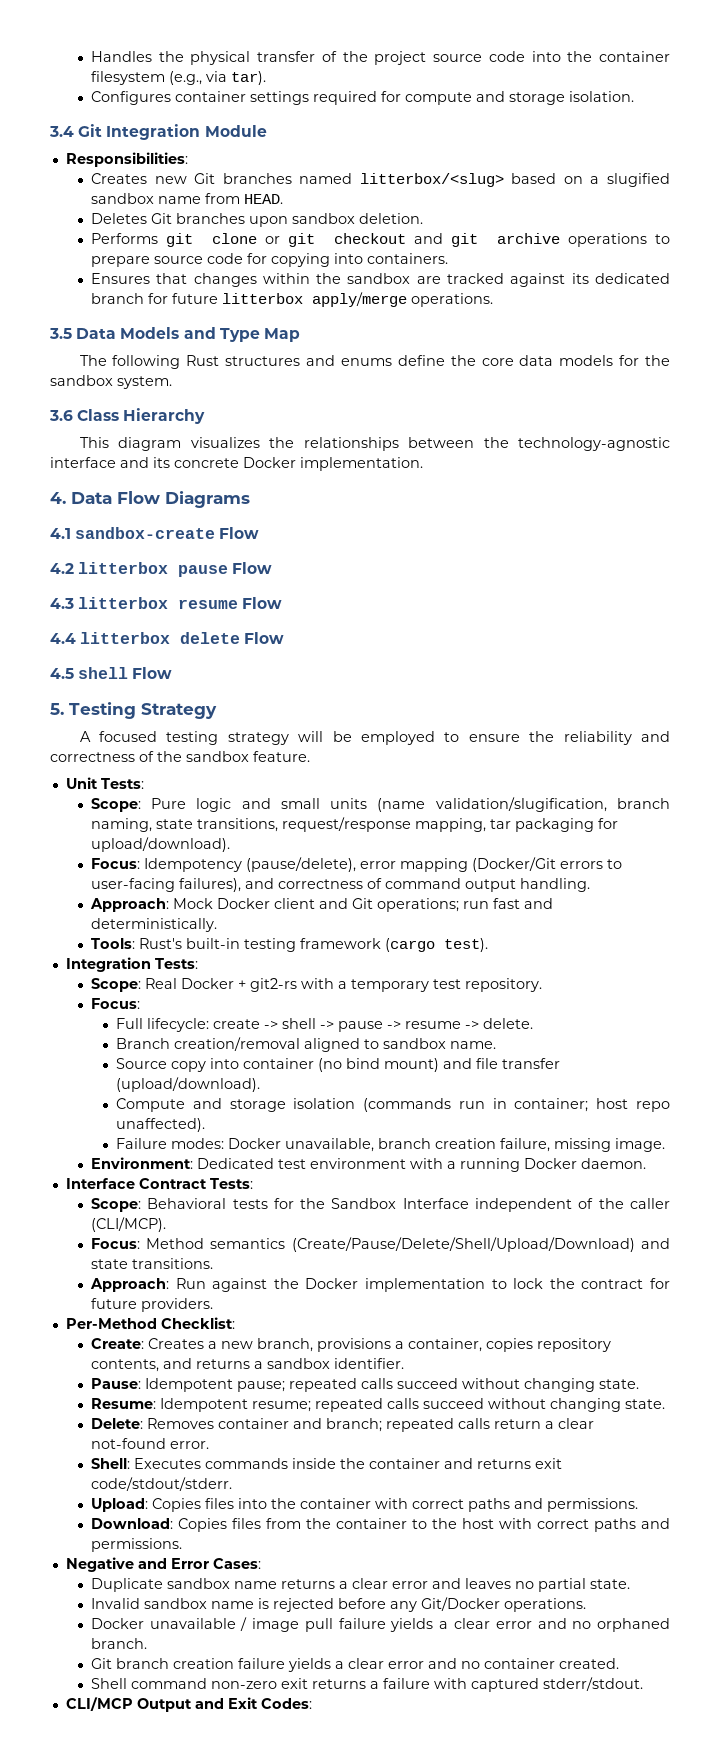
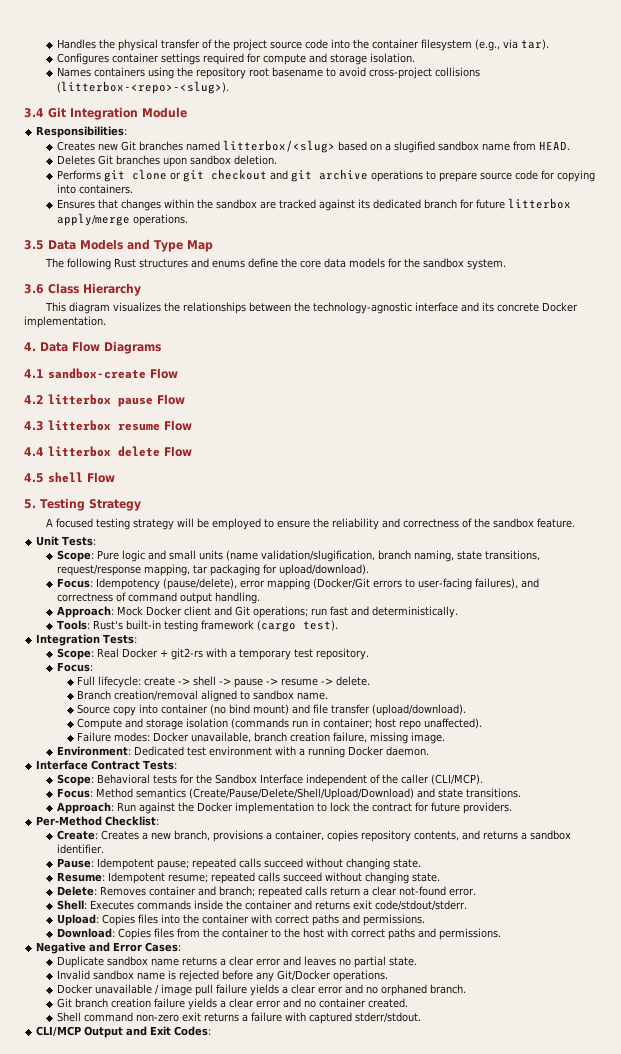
+ Names containers using the repository root basename to avoid cross-project collisions (litterbox-<repo>-<slug>).

